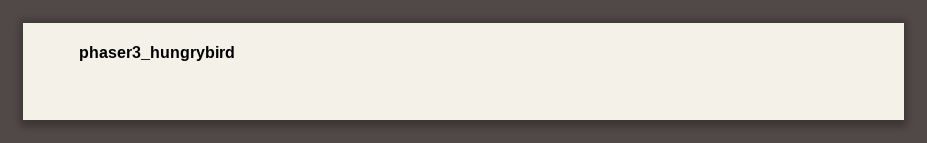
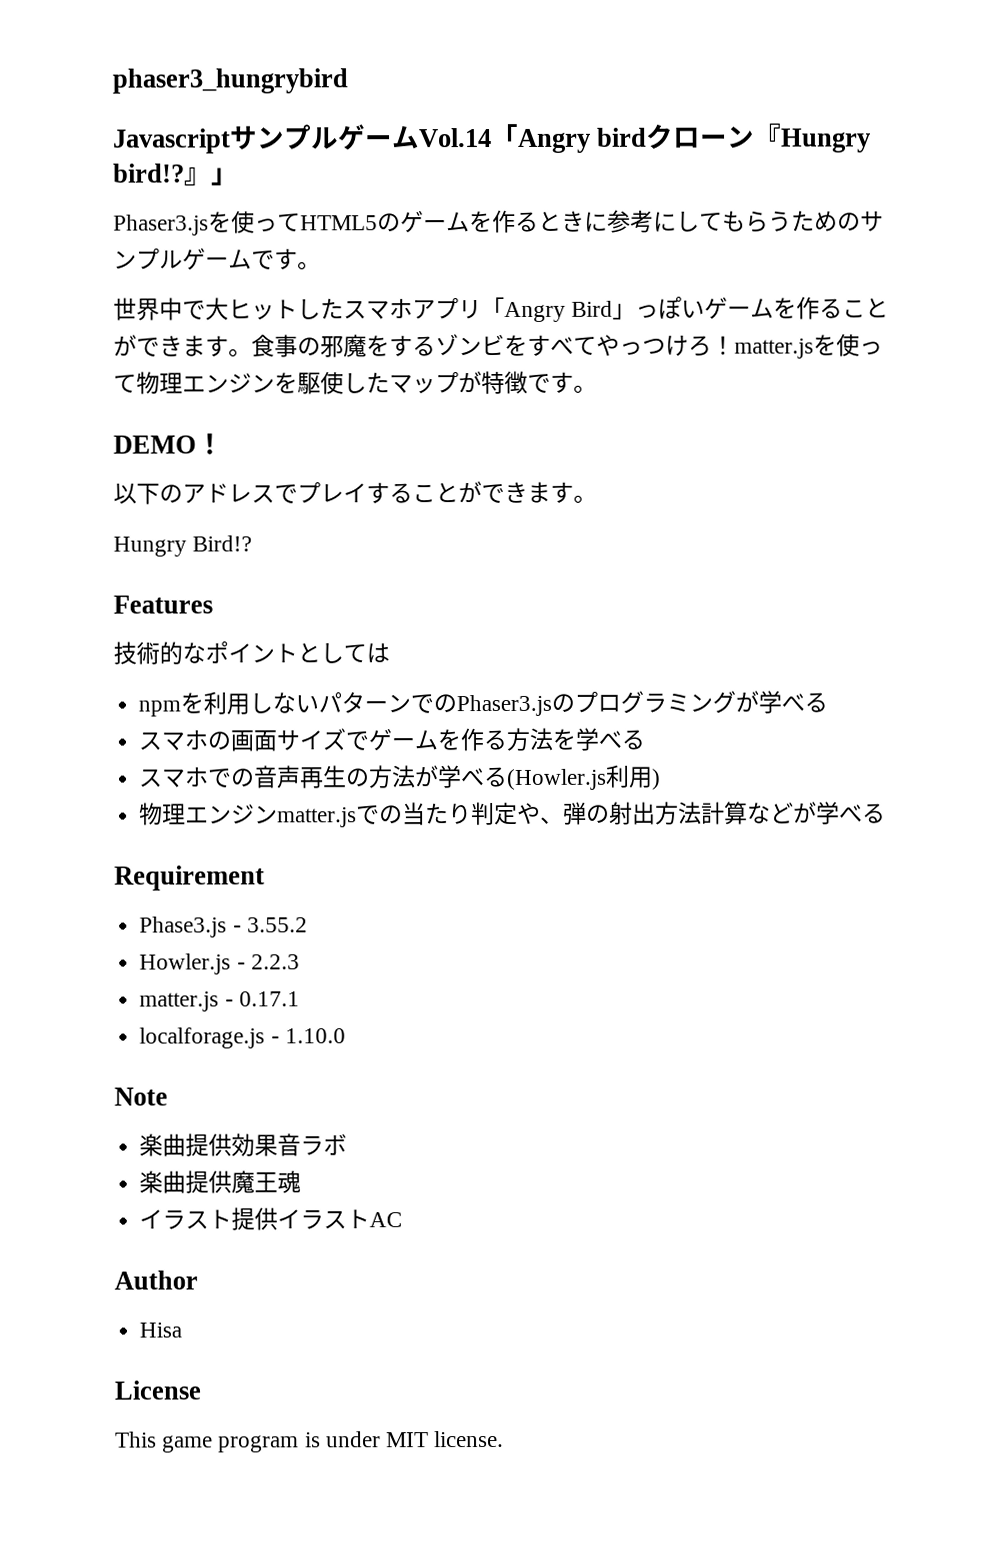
+ JavascriptサンプルゲームVol.14「Angry birdクローン『Hungry bird!?』」
+ Phaser3.jsを使ってHTML5のゲームを作るときに参考にしてもらうためのサンプルゲームです。
+ 世界中で大ヒットしたスマホアプリ「Angry Bird」っぽいゲームを作ることができます。食事の邪魔をするゾンビをすべてやっつけろ！matter.jsを使って物理エンジンを駆使したマップが特徴です。
+ DEMO！
+ 以下のアドレスでプレイすることができます。
+ Hungry Bird!?
+ Features
+ 技術的なポイントとしては
+ npmを利用しないパターンでのPhaser3.jsのプログラミングが学べる
+ スマホの画面サイズでゲームを作る方法を学べる
+ スマホでの音声再生の方法が学べる(Howler.js利用)
+ 物理エンジンmatter.jsでの当たり判定や、弾の射出方法計算などが学べる
+ Requirement
+ Phase3.js - 3.55.2
+ Howler.js - 2.2.3
+ matter.js - 0.17.1
+ localforage.js - 1.10.0
+ Note
+ 楽曲提供効果音ラボ
+ 楽曲提供魔王魂
+ イラスト提供イラストAC
+ Author
+ Hisa
+ License
+ This game program is under MIT license.

